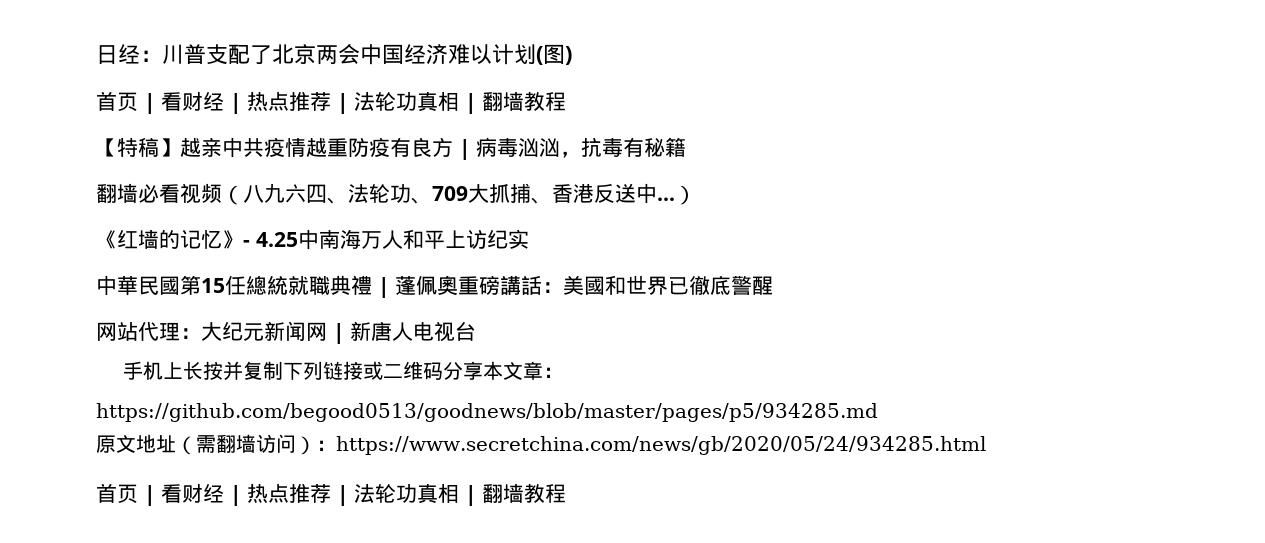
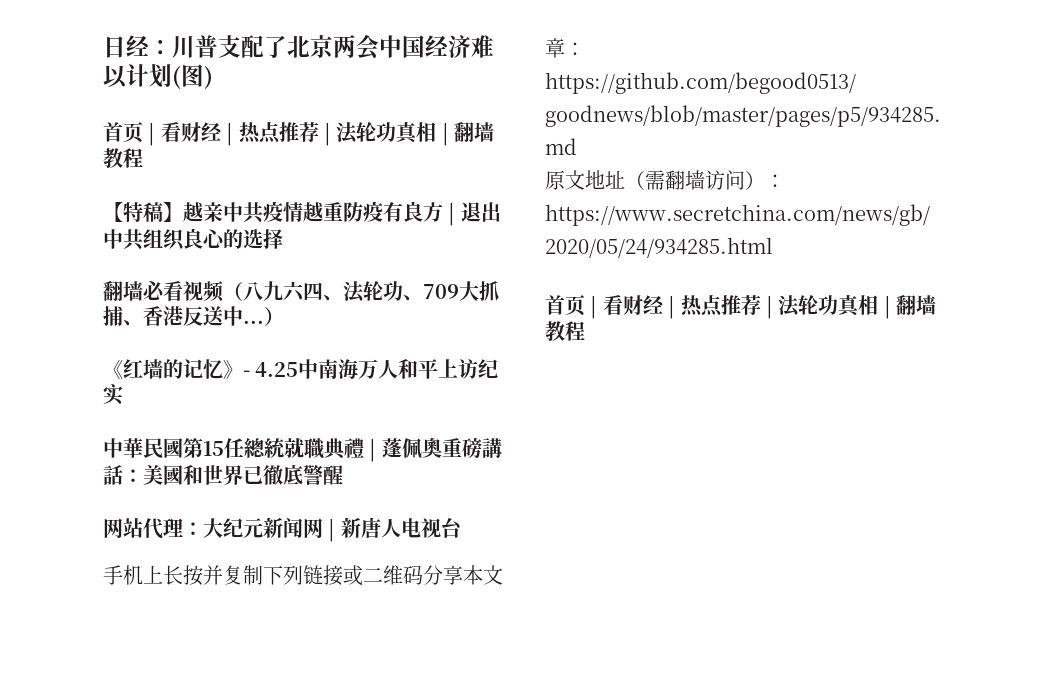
- 【特稿】越亲中共疫情越重防疫有良方 | 病毒汹汹，抗毒有秘籍
+ 【特稿】越亲中共疫情越重防疫有良方 | 退出中共组织良心的选择

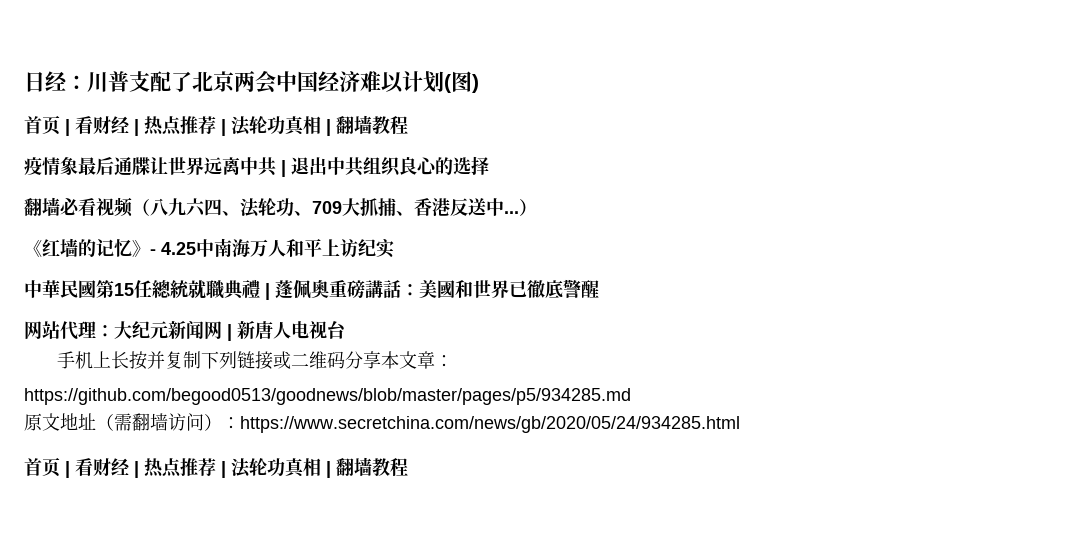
- 【特稿】越亲中共疫情越重防疫有良方 | 退出中共组织良心的选择
+ 疫情象最后通牒让世界远离中共 | 退出中共组织良心的选择

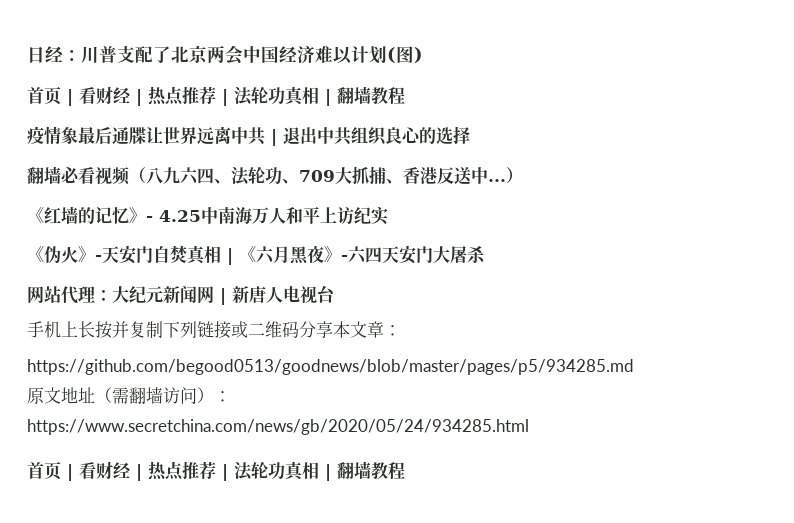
- 中華民國第15任總統就職典禮 | 蓬佩奧重磅講話：美國和世界已徹底警醒
+ 《伪火》-天安门自焚真相 | 《六月黑夜》-六四天安门大屠杀

